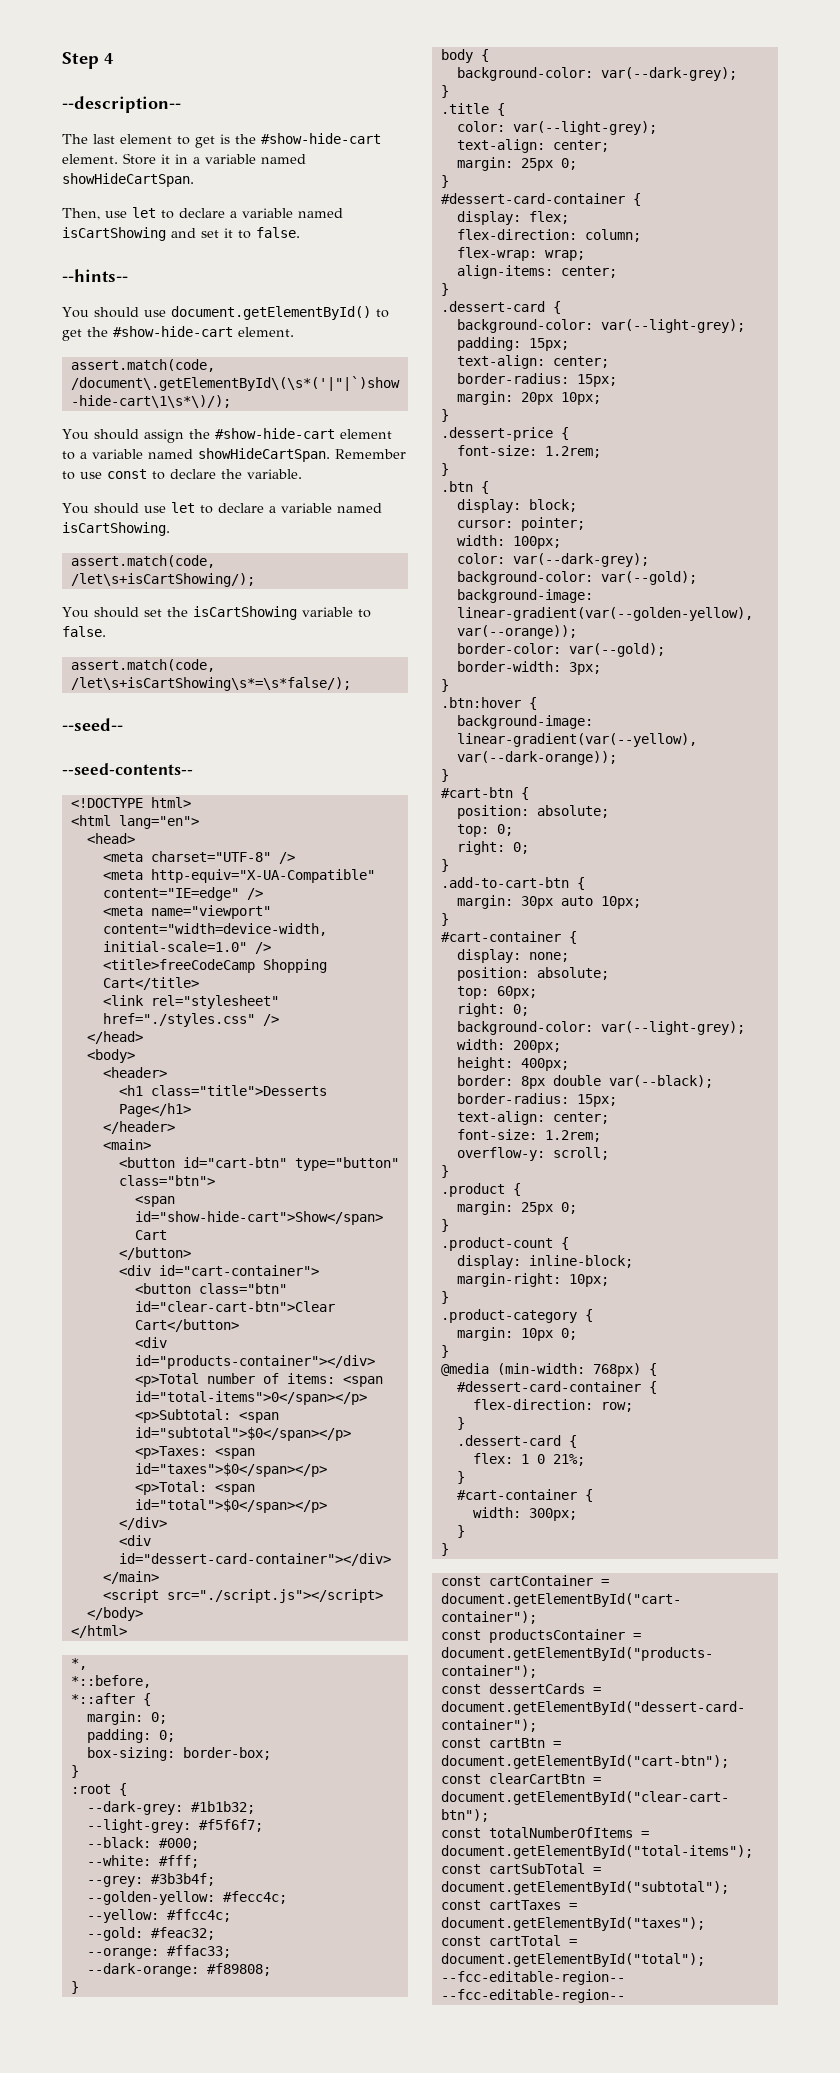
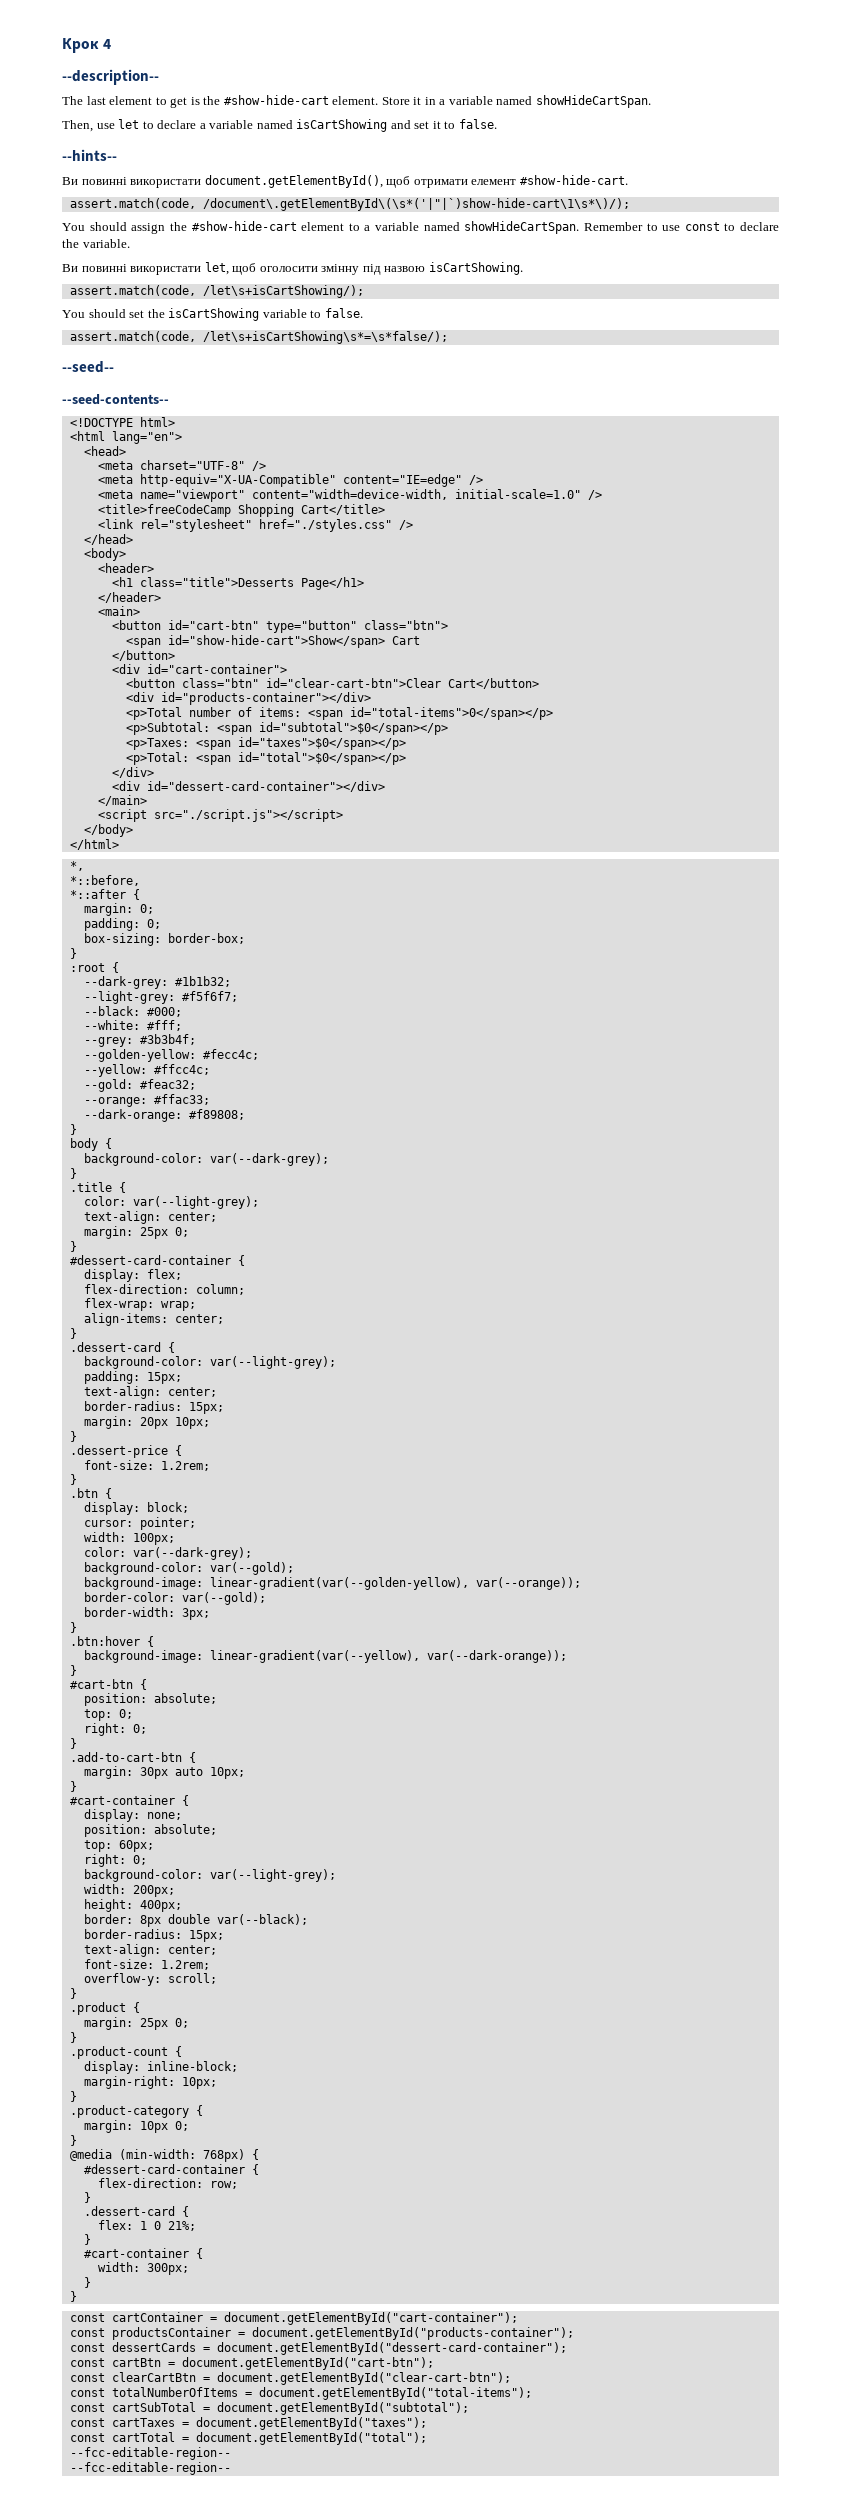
- Step 4
+ Крок 4
- You should use document.getElementById() to get the #show-hide-cart element.
+ Ви повинні використати document.getElementById(), щоб отримати елемент #show-hide-cart.
- You should use let to declare a variable named isCartShowing.
+ Ви повинні використати let, щоб оголосити змінну під назвою isCartShowing.

